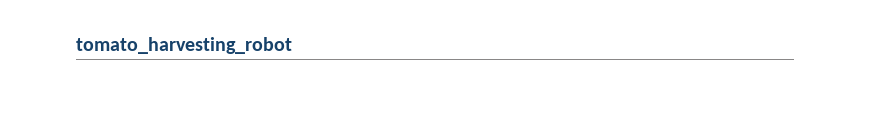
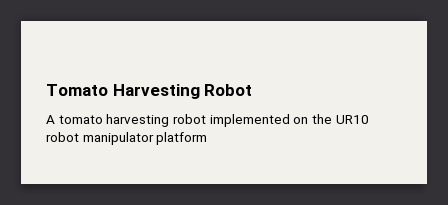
- tomato_harvesting_robot
+ Tomato Harvesting Robot
+ A tomato harvesting robot implemented on the UR10 robot manipulator platform

